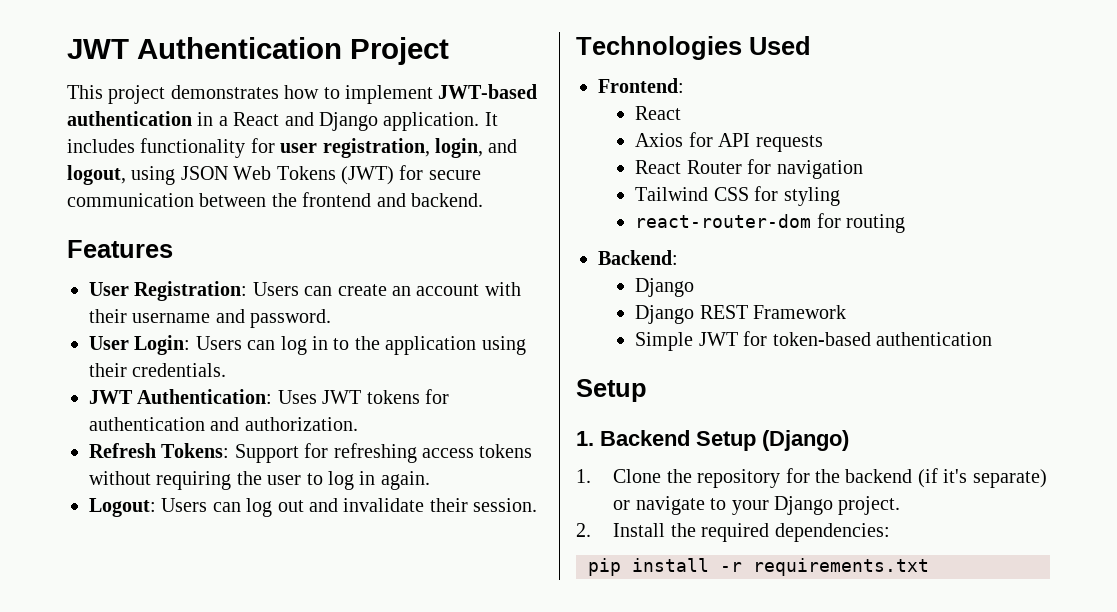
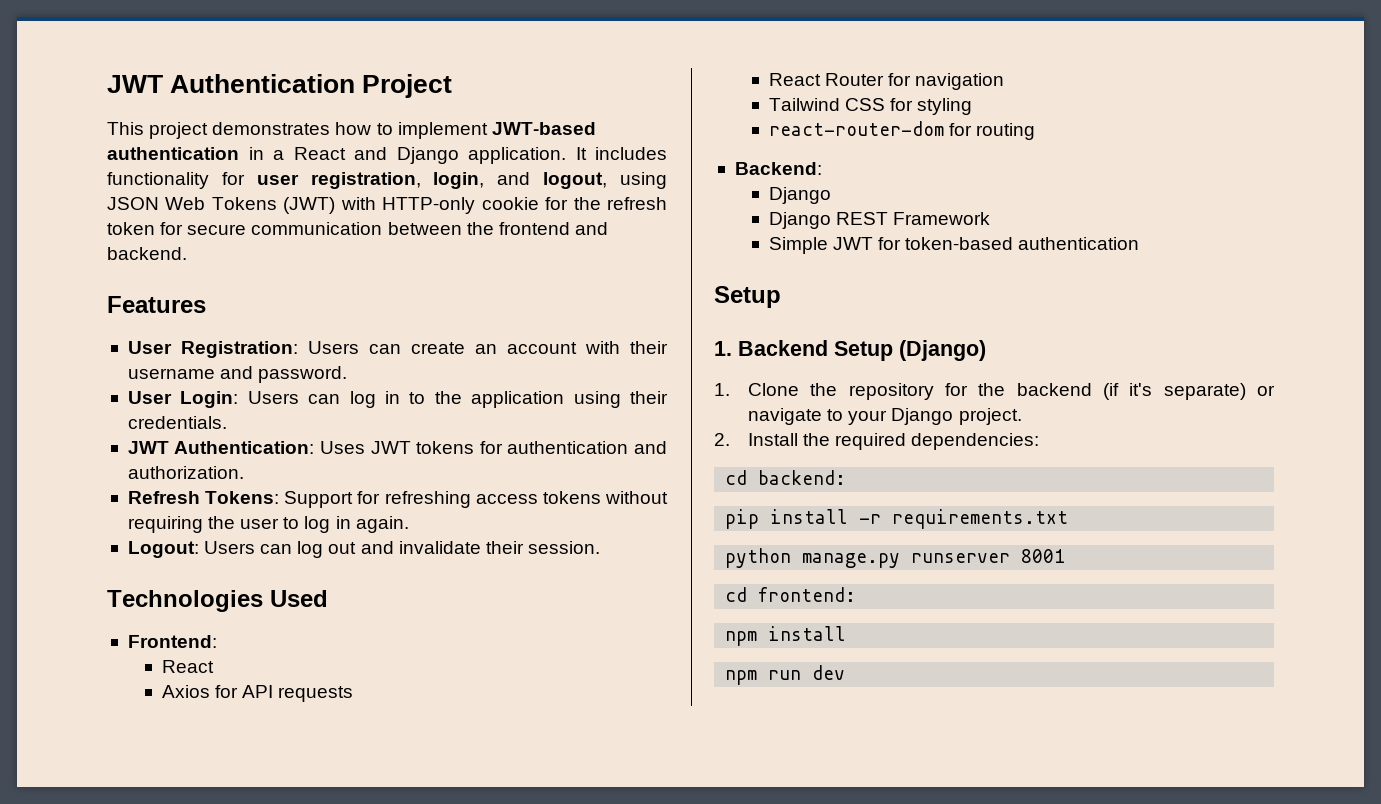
- It includes functionality for user registration, login, and logout, using JSON Web Tokens (JWT) for secure communication between the frontend and backend.
+ It includes functionality for user registration, login, and logout, using JSON Web Tokens (JWT) with HTTP-only cookie for the refresh token for secure communication between the frontend and backend.
+ cd backend:
+ python manage.py runserver 8001
+ cd frontend:
+ npm install
+ npm run dev

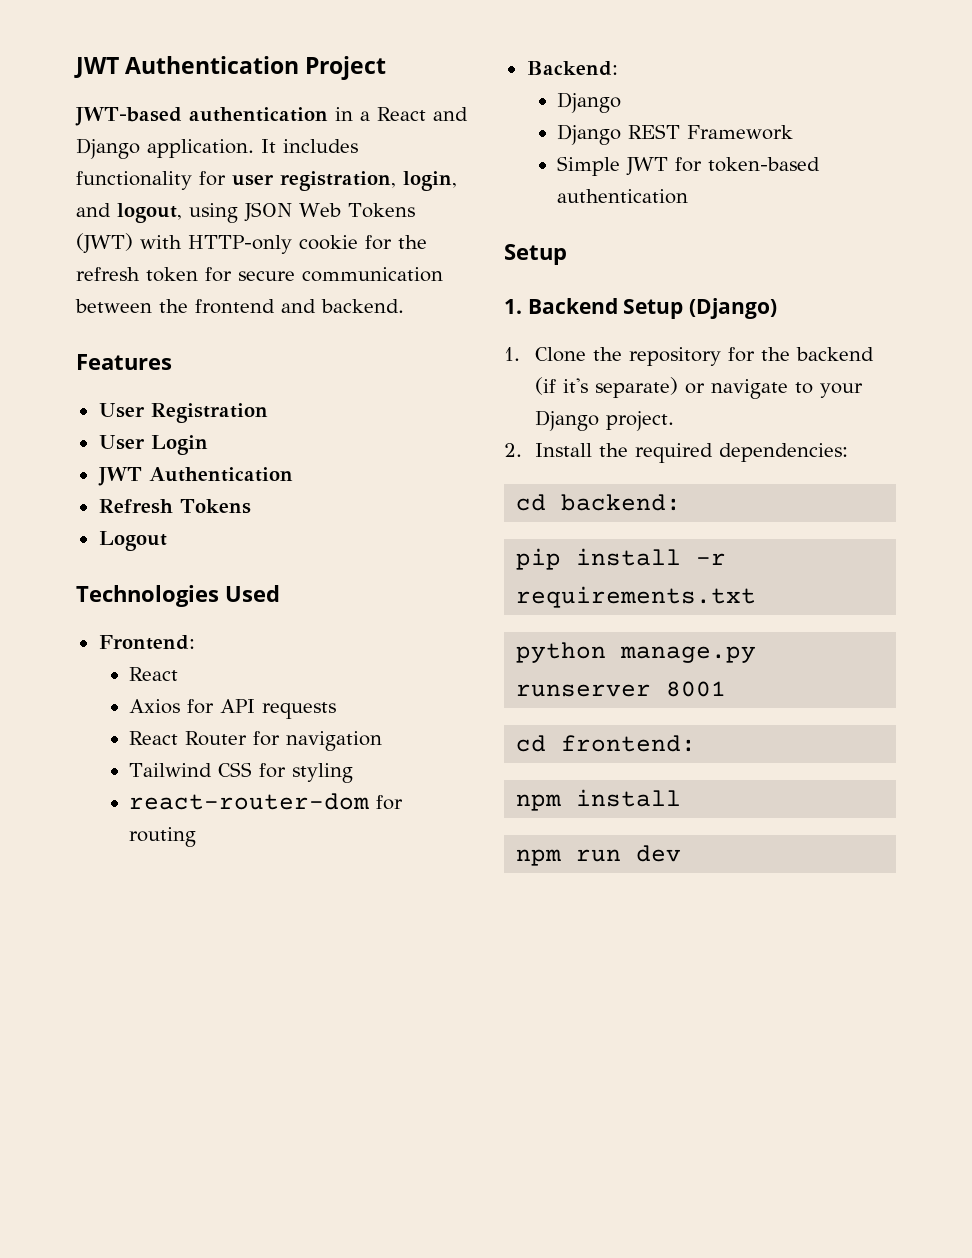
- This project demonstrates how to implement JWT-based authentication in a React and Django application.
+ JWT-based authentication in a React and Django application.
- User Registration: Users can create an account with their username and password.
- User Login: Users can log in to the application using their credentials.
- JWT Authentication: Uses JWT tokens for authentication and authorization.
- Refresh Tokens: Support for refreshing access tokens without requiring the user to log in again.
- Logout: Users can log out and invalidate their session.
+ User Registration
+ User Login
+ JWT Authentication
+ Refresh Tokens
+ Logout

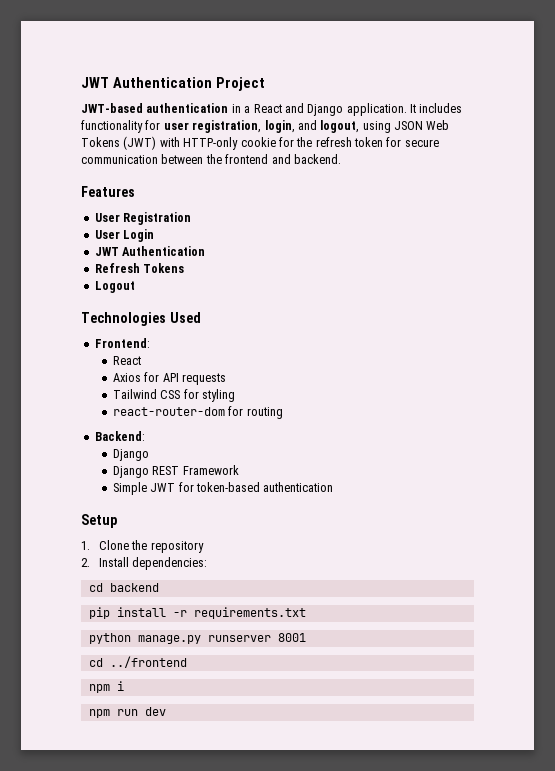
- React Router for navigation
- 1. Backend Setup (Django)
- 1. Clone the repository for the backend (if it's separate) or navigate to your Django project.
+ 1. Clone the repository
- 2. Install the required dependencies:
+ 2. Install dependencies:
- cd backend:
+ cd backend
- cd frontend:
- npm install
+ cd ../frontend
+ npm i

